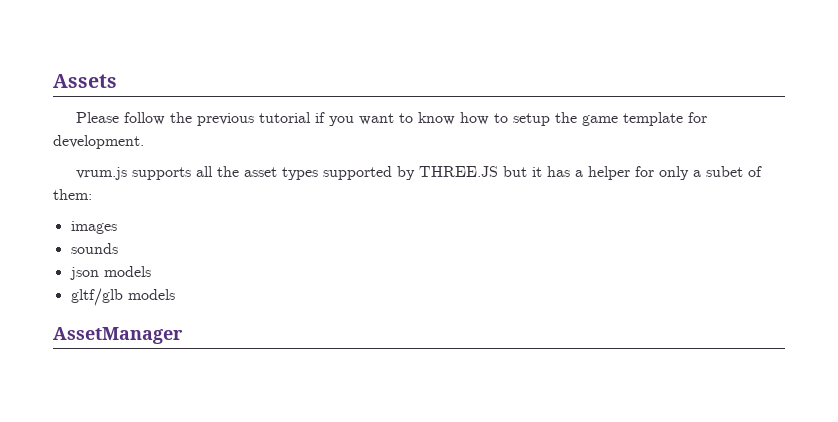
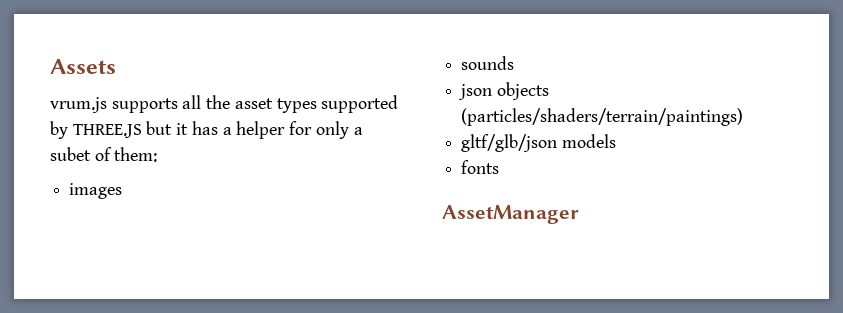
- Please follow the previous tutorial if you want to know how to setup the game template for development.
- json models
- gltf/glb models
+ json objects (particles/shaders/terrain/paintings)
+ gltf/glb/json models
+ fonts

